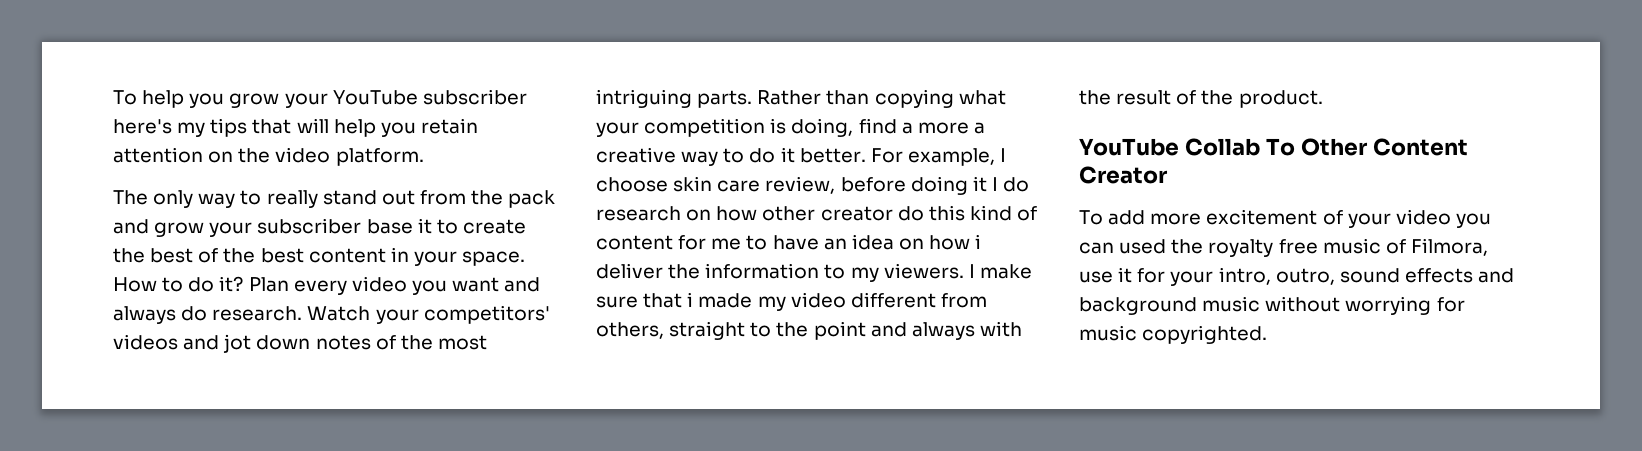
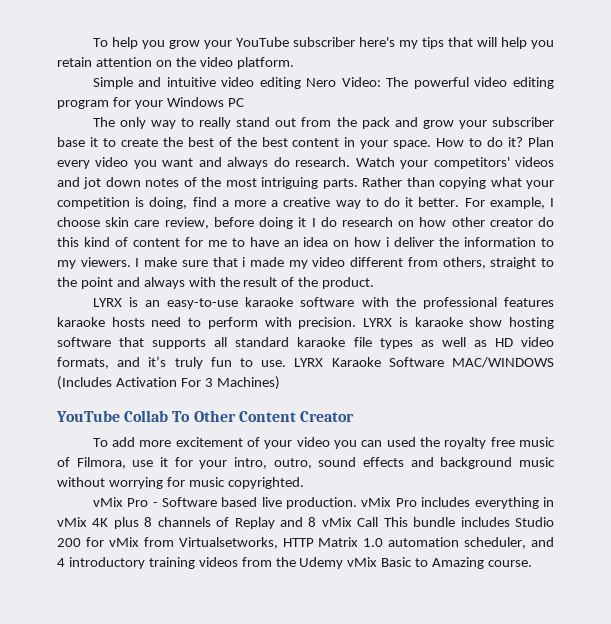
+ Simple and intuitive video editing Nero Video: The powerful video editing program for your Windows PC
+ LYRX is an easy-to-use karaoke software with the professional features karaoke hosts need to perform with precision. LYRX is karaoke show hosting software that supports all standard karaoke file types as well as HD video formats, and it’s truly fun to use. LYRX Karaoke Software MAC/WINDOWS (Includes Activation For 3 Machines)
+ vMix Pro - Software based live production. vMix Pro includes everything in vMix 4K plus 8 channels of Replay and 8 vMix Call This bundle includes Studio 200 for vMix from Virtualsetworks, HTTP Matrix 1.0 automation scheduler, and 4 introductory training videos from the Udemy vMix Basic to Amazing course.

